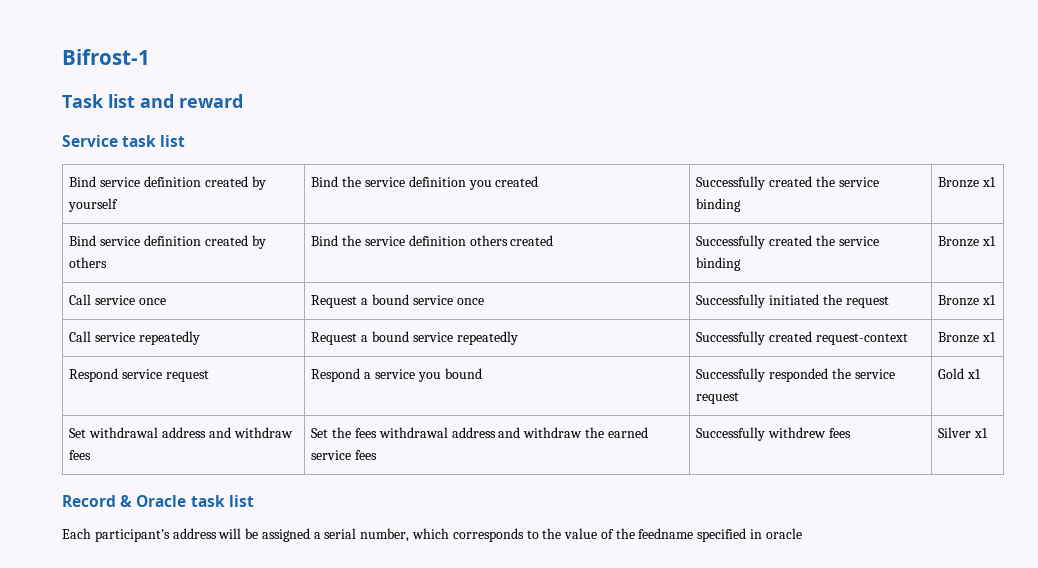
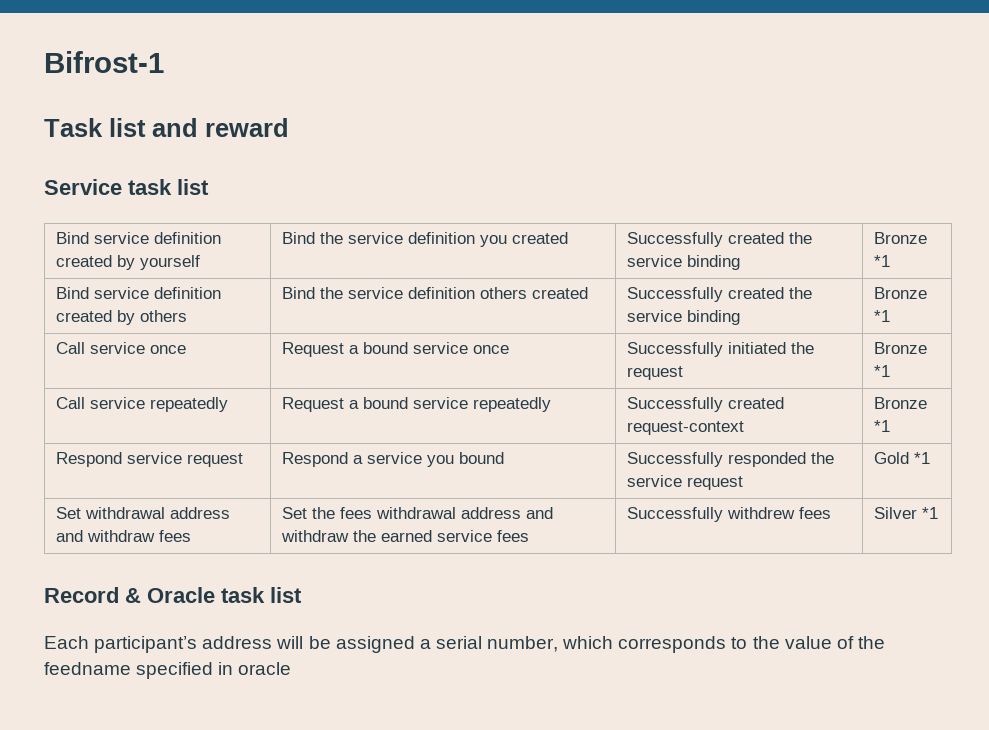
- Bind service definition created by yourself | Bind the service definition you created | Successfully created the service binding | Bronze x1
+ Bind service definition created by yourself | Bind the service definition you created | Successfully created the service binding | Bronze *1
- Bind service definition created by others | Bind the service definition others created | Successfully created the service binding | Bronze x1
+ Bind service definition created by others | Bind the service definition others created | Successfully created the service binding | Bronze *1
- Call service once | Request a bound service once | Successfully initiated the request | Bronze x1
+ Call service once | Request a bound service once | Successfully initiated the request | Bronze *1
- Call service repeatedly | Request a bound service repeatedly | Successfully created request-context | Bronze x1
+ Call service repeatedly | Request a bound service repeatedly | Successfully created request-context | Bronze *1
- Respond service request | Respond a service you bound | Successfully responded the service request | Gold x1
+ Respond service request | Respond a service you bound | Successfully responded the service request | Gold *1
- Set withdrawal address and withdraw fees | Set the fees withdrawal address and withdraw the earned service fees | Successfully withdrew fees | Silver x1
+ Set withdrawal address and withdraw fees | Set the fees withdrawal address and withdraw the earned service fees | Successfully withdrew fees | Silver *1

